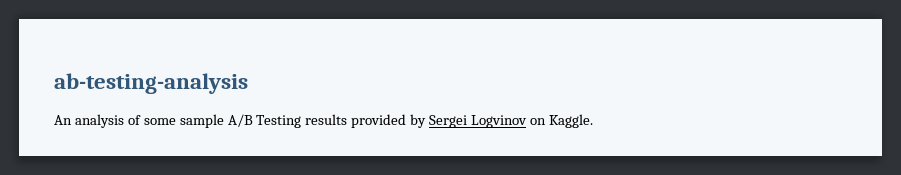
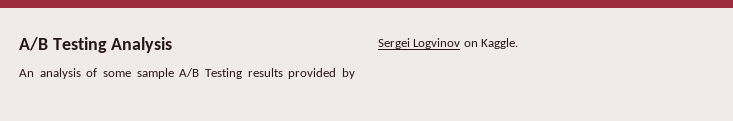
- ab-testing-analysis
+ A/B Testing Analysis

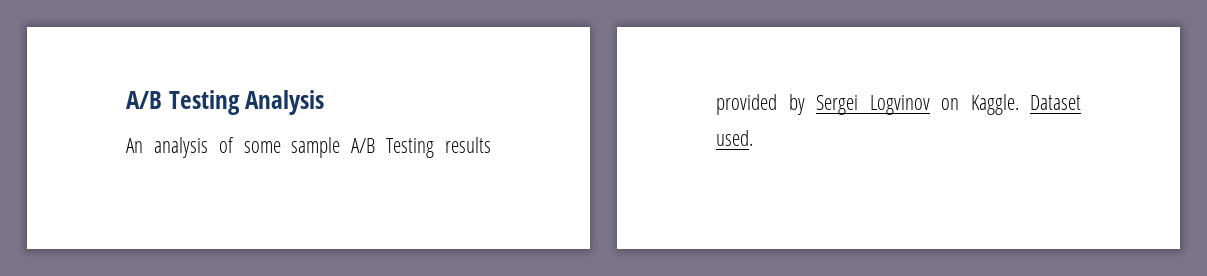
+ Dataset used.

